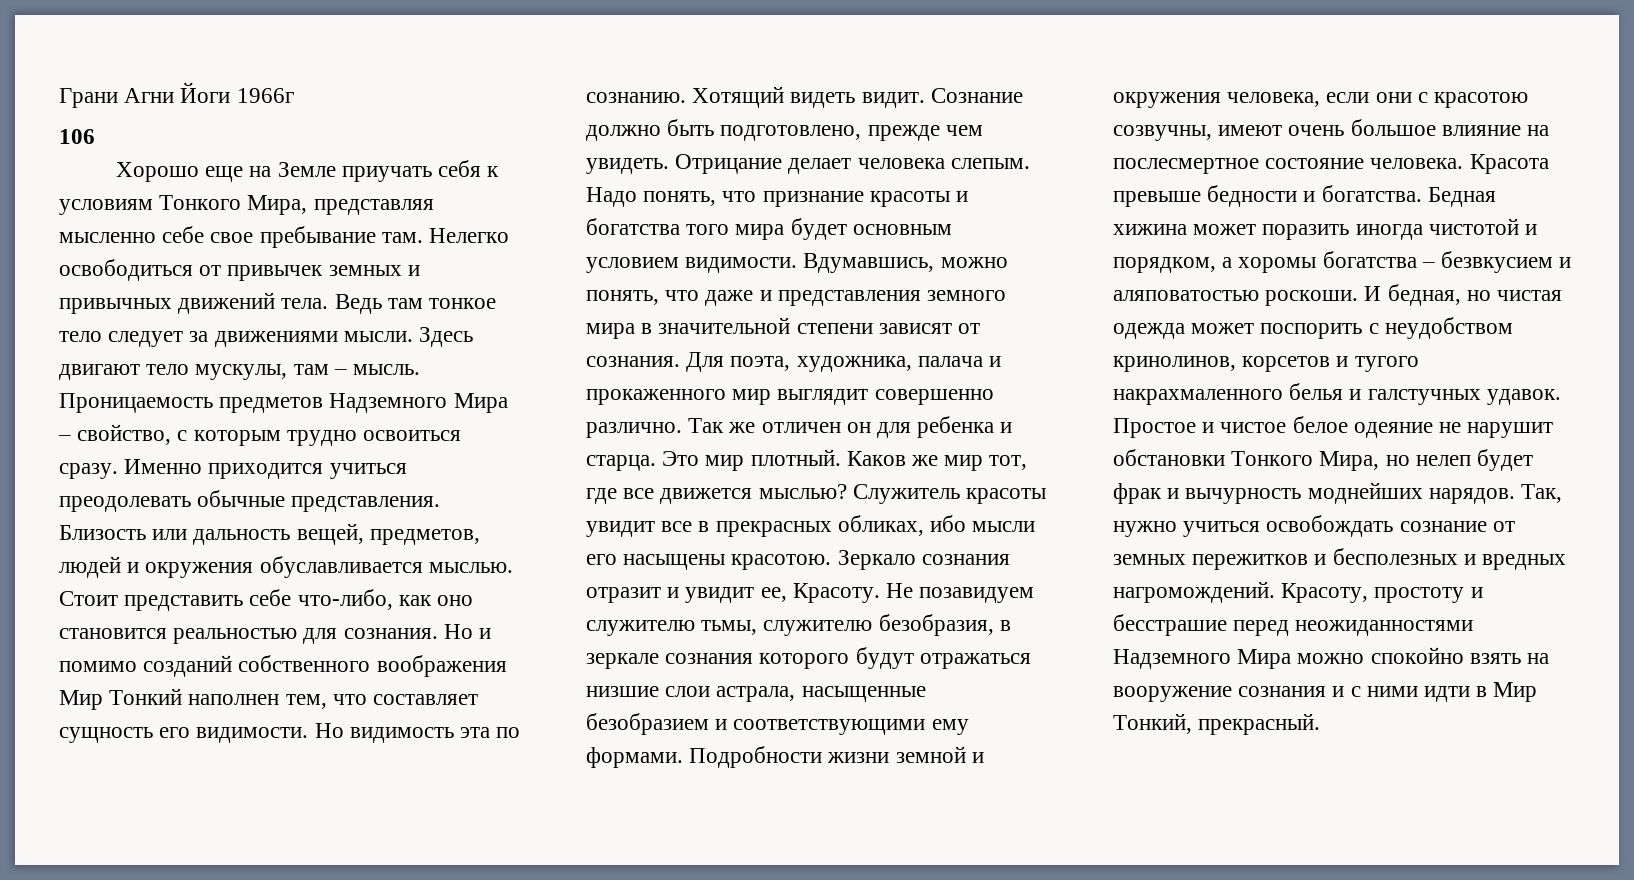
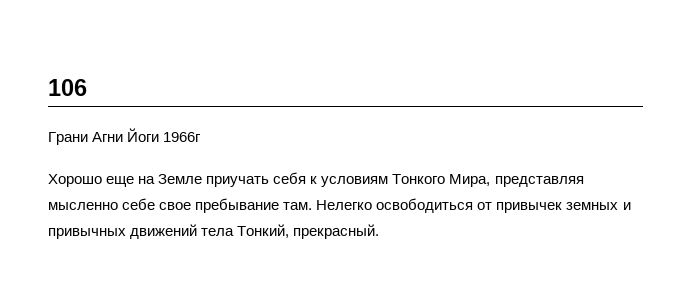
+ 106
- 106
- Нелегко освободиться от привычек земных и привычных движений тела. Ведь там тонкое тело следует за движениями мысли. Здесь двигают тело мускулы, там – мысль. Проницаемость предметов Надземного Мира – свойство, с которым трудно освоиться сразу. Именно приходится учиться преодолевать обычные представления. Близость или дальность вещей, предметов, людей и окружения обуславливается мыслью. Стоит представить себе что-либо, как оно становится реальностью для сознания. Но и помимо созданий собственного воображения Мир Тонкий наполнен тем, что составляет сущность его видимости. Но видимость эта по сознанию. Хотящий видеть видит. Сознание должно быть подготовлено, прежде чем увидеть. Отрицание делает человека слепым. Надо понять, что признание красоты и богатства того мира будет основным условием видимости. Вдумавшись, можно понять, что даже и представления земного мира в значительной степени зависят от сознания. Для поэта, художника, палача и прокаженного мир выглядит совершенно различно. Так же отличен он для ребенка и старца. Это мир плотный. Каков же мир тот, где все движется мыслью? Служитель красоты увидит все в прекрасных обликах, ибо мысли его насыщены красотою. Зеркало сознания отразит и увидит ее, Красоту. Не позавидуем служителю тьмы, служителю безобразия, в зеркале сознания которого будут отражаться низшие слои астрала, насыщенные безобразием и соответствующими ему формами. Подробности жизни земной и окружения человека, если они с красотою созвучны, имеют очень большое влияние на послесмертное состояние человека. Красота превыше бедности и богатства. Бедная хижина может поразить иногда чистотой и порядком, а хоромы богатства – безвкусием и аляповатостью роскоши. И бедная, но чистая одежда может поспорить с неудобством кринолинов, корсетов и тугого накрахмаленного белья и галстучных удавок. Простое и чистое белое одеяние не нарушит обстановки Тонкого Мира, но нелеп будет фрак и вычурность моднейших нарядов. Так, нужно учиться освобождать сознание от земных пережитков и бесполезных и вредных нагромождений. Красоту, простоту и бесстрашие перед неожиданностями Надземного Мира можно спокойно взять на вооружение сознания и с ними идти в Мир Тонкий, прекрасный.
+ Нелегко освободиться от привычек земных и привычных движений тела Тонкий, прекрасный.

